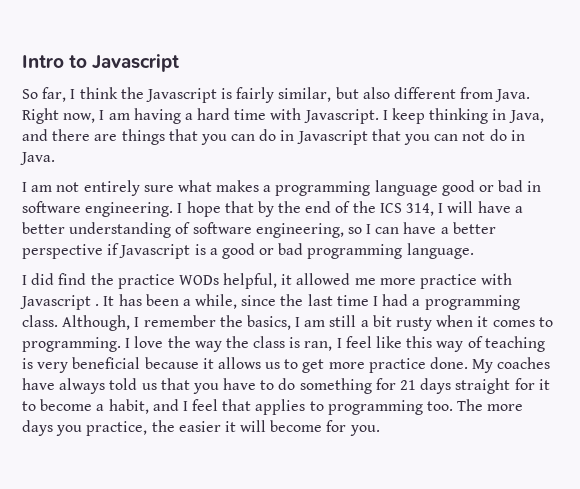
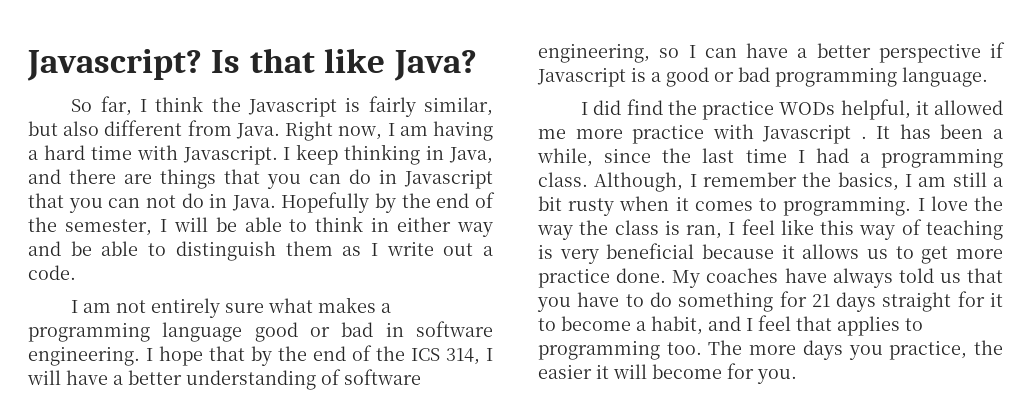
- Intro to Javascript
+ Javascript? Is that like Java?
+ Hopefully by the end of the semester, I will be able to think in either way and be able to distinguish them as I write out a code.

